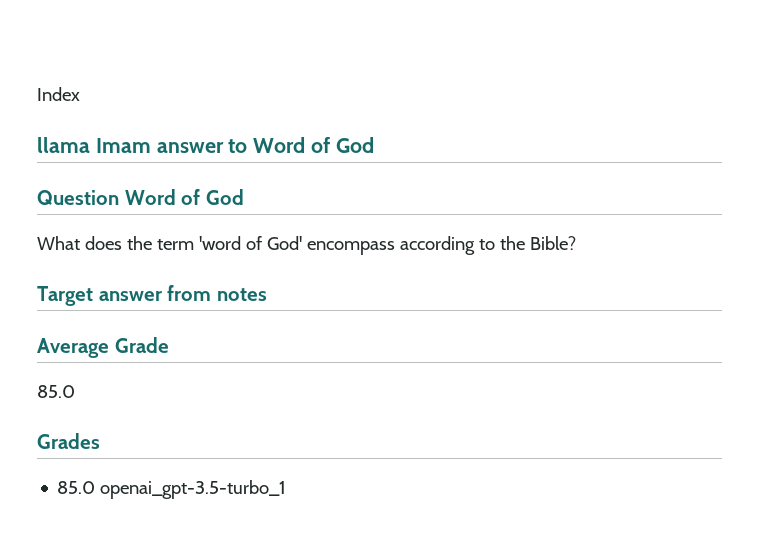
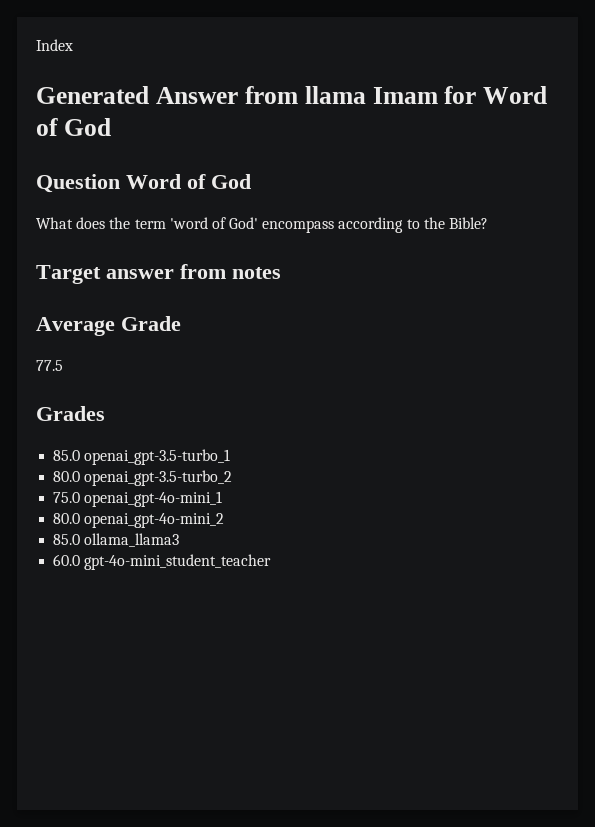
- llama Imam answer to Word of God
+ Generated Answer from llama Imam for Word of God
  Average Grade
- 85.0
+ 77.5
+ 80.0 openai_gpt-3.5-turbo_2
+ 75.0 openai_gpt-4o-mini_1
+ 80.0 openai_gpt-4o-mini_2
+ 85.0 ollama_llama3
+ 60.0 gpt-4o-mini_student_teacher

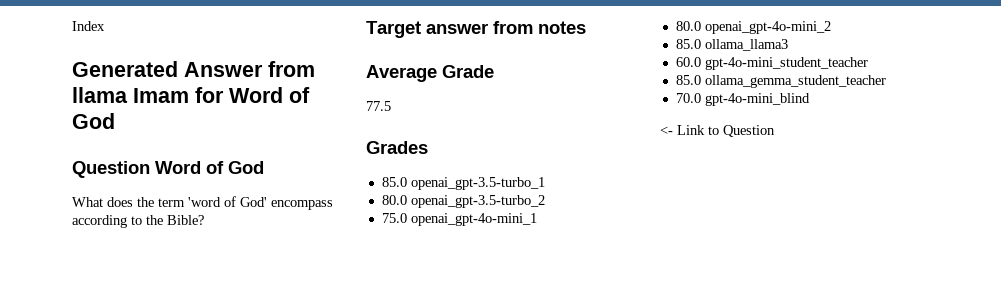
+ 85.0 ollama_gemma_student_teacher
+ 70.0 gpt-4o-mini_blind
+ <- Link to Question

